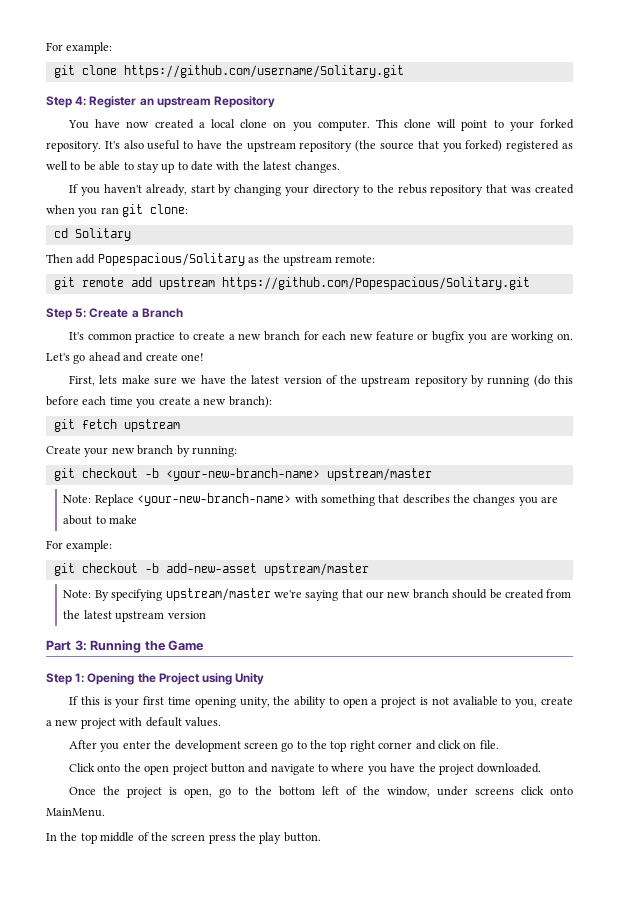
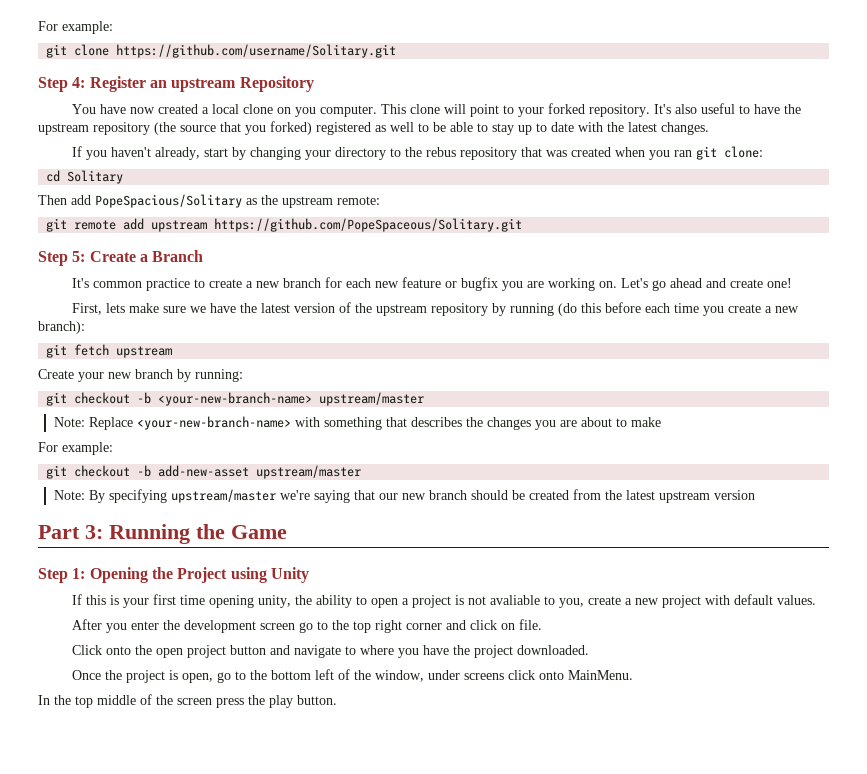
- Then add Popespacious/Solitary as the upstream remote:
+ Then add PopeSpacious/Solitary as the upstream remote:
- git remote add upstream https://github.com/Popespacious/Solitary.git
+ git remote add upstream https://github.com/PopeSpaceous/Solitary.git

